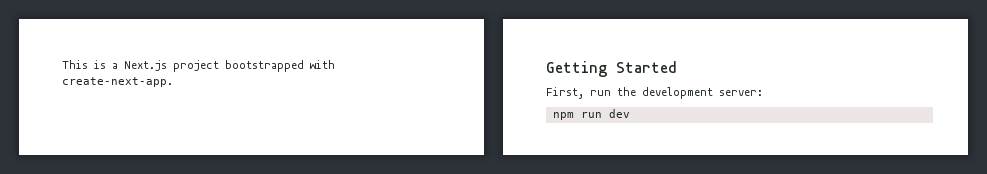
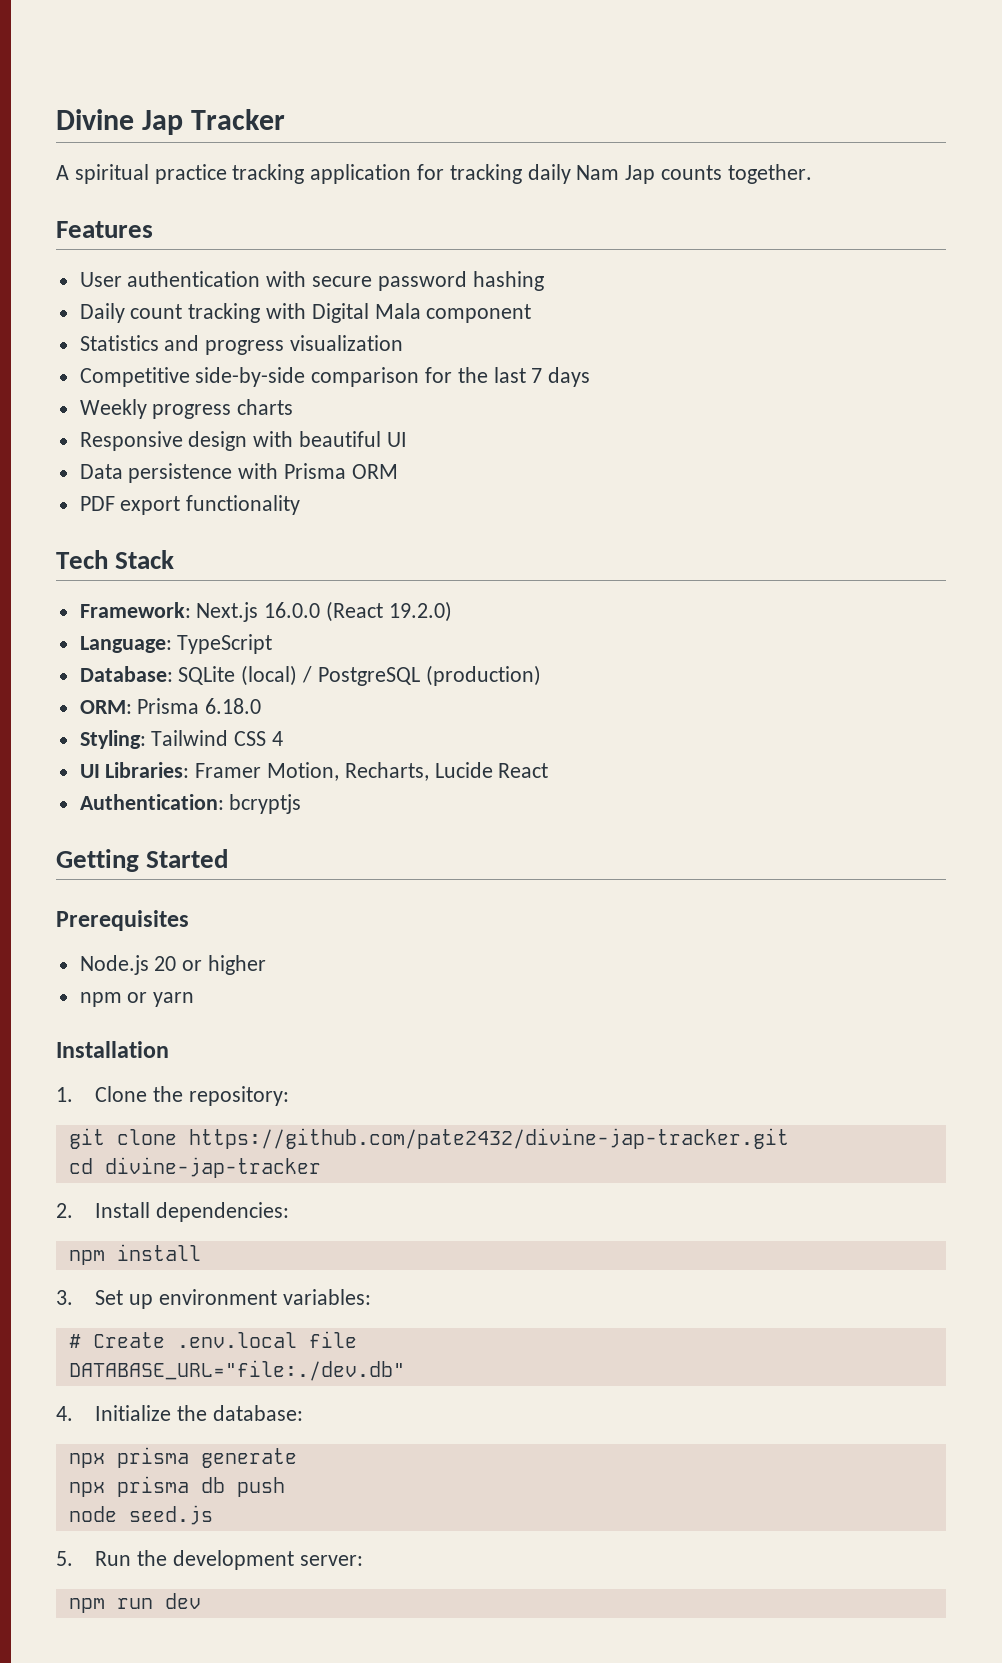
- This is a Next.js project bootstrapped with create-next-app.
+ Divine Jap Tracker
+ A spiritual practice tracking application for tracking daily Nam Jap counts together.
+ Features
+ User authentication with secure password hashing
+ Daily count tracking with Digital Mala component
+ Statistics and progress visualization
+ Competitive side-by-side comparison for the last 7 days
+ Weekly progress charts
+ Responsive design with beautiful UI
+ Data persistence with Prisma ORM
+ PDF export functionality
+ Tech Stack
+ Framework: Next.js 16.0.0 (React 19.2.0)
+ Language: TypeScript
+ Database: SQLite (local) / PostgreSQL (production)
+ ORM: Prisma 6.18.0
+ Styling: Tailwind CSS 4
+ UI Libraries: Framer Motion, Recharts, Lucide React
+ Authentication: bcryptjs
  Getting Started
- First, run the development server:
+ Prerequisites
+ Node.js 20 or higher
+ npm or yarn
+ Installation
+ 1. Clone the repository:
+ git clone https://github.com/pate2432/divine-jap-tracker.git
+ cd divine-jap-tracker
+ 2. Install dependencies:
+ npm install
+ 3. Set up environment variables:
+ # Create .env.local file
+ DATABASE_URL="file:./dev.db"
+ 4. Initialize the database:
+ npx prisma generate
+ npx prisma db push
+ node seed.js
+ 5. Run the development server:

